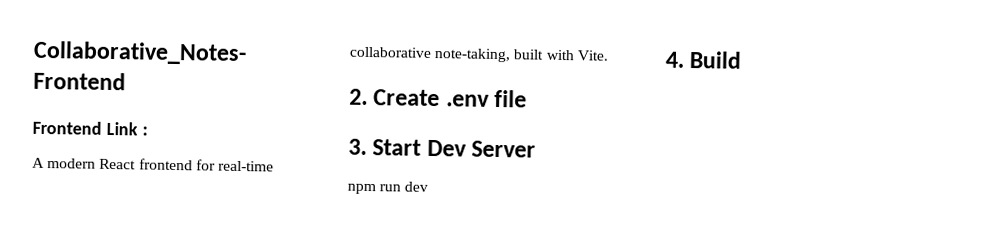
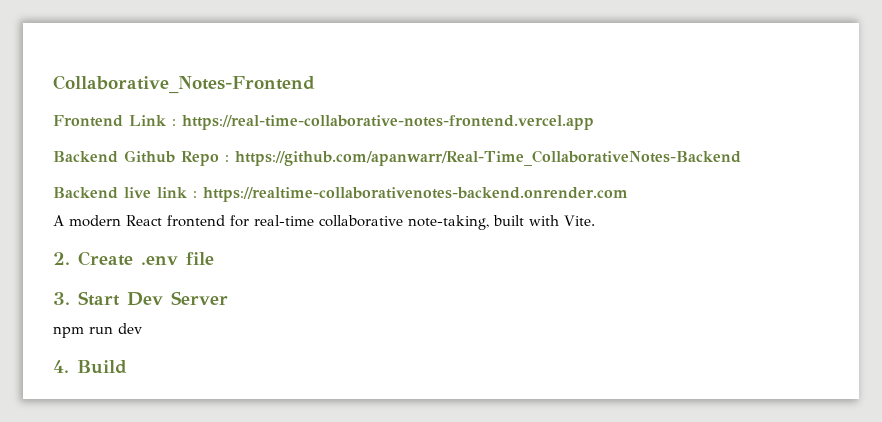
- Frontend Link :
+ Frontend Link : https://real-time-collaborative-notes-frontend.vercel.app
+ Backend Github Repo : https://github.com/apanwarr/Real-Time_CollaborativeNotes-Backend
+ Backend live link : https://realtime-collaborativenotes-backend.onrender.com

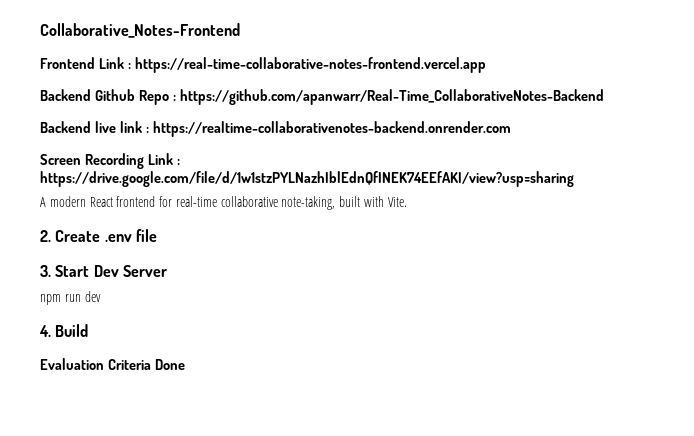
+ Screen Recording Link : https://drive.google.com/file/d/1w1stzPYLNazhIblEdnQfINEK74EEfAKI/view?usp=sharing
+ Evaluation Criteria Done

